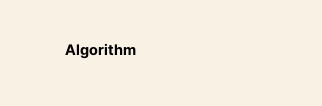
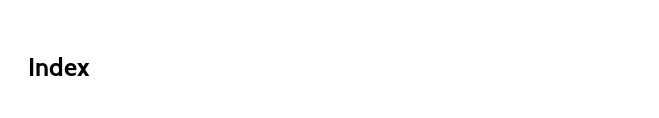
- Algorithm
+ Index

